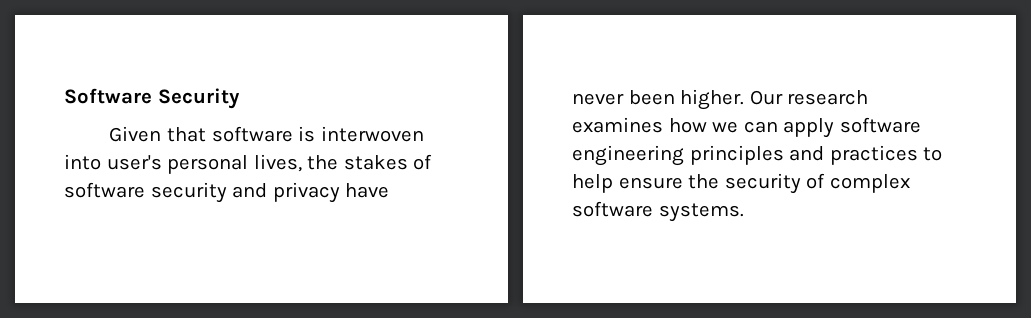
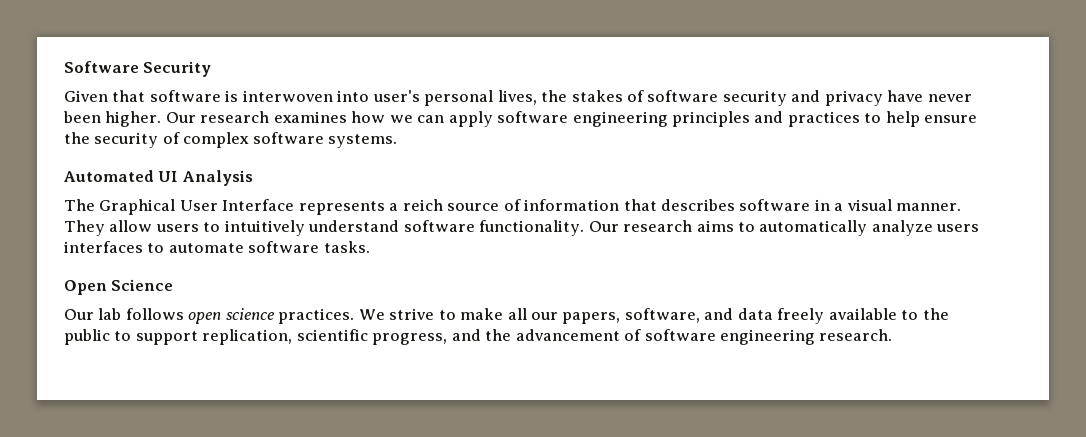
+ Automated UI Analysis
+ The Graphical User Interface represents a reich source of information that describes software in a visual manner. They allow users to intuitively understand software functionality. Our research aims to automatically analyze users interfaces to automate software tasks.
+ Open Science
+ Our lab follows open science practices. We strive to make all our papers, software, and data freely available to the public to support replication, scientific progress, and the advancement of software engineering research.

